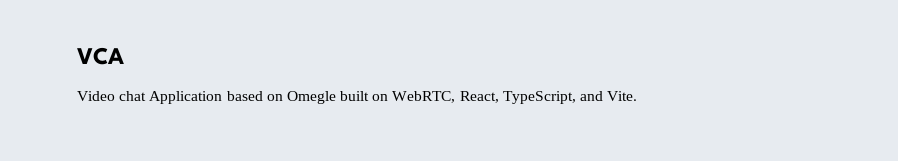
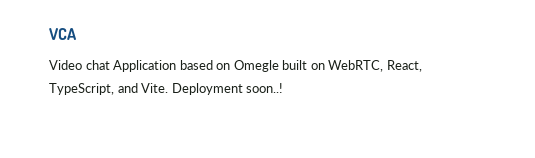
+ Deployment soon..!

